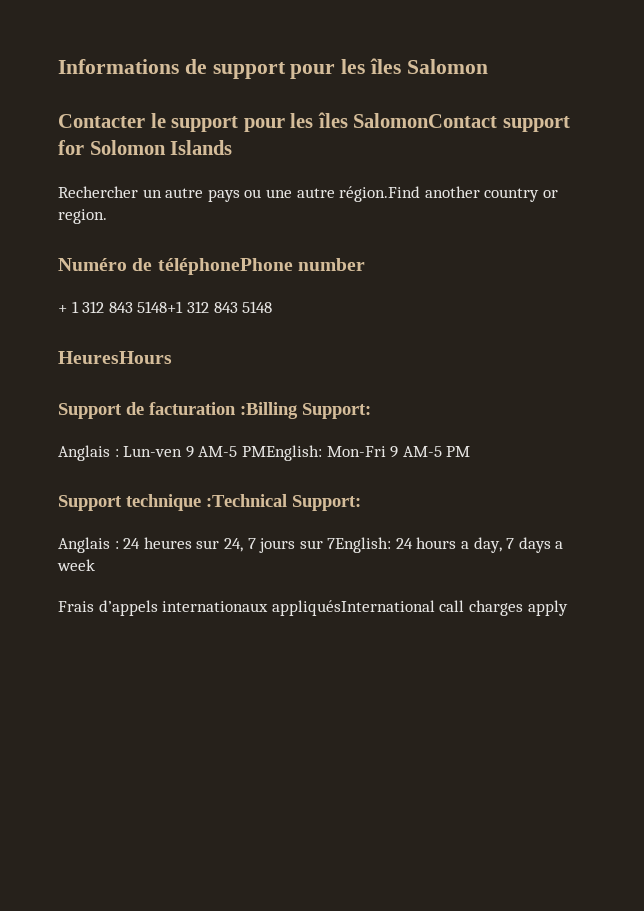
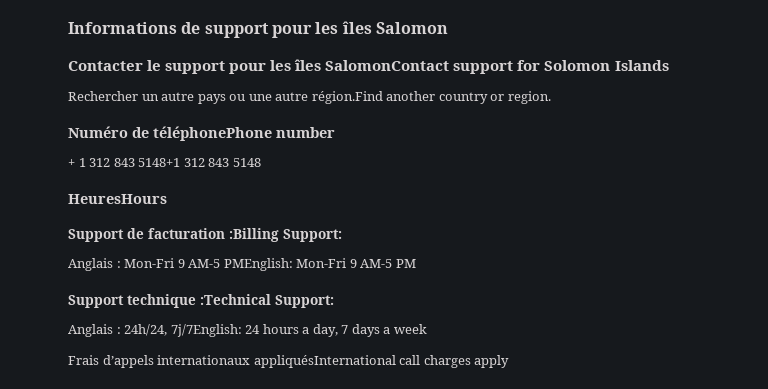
- Anglais : Lun-ven 9 AM-5 PMEnglish: Mon-Fri 9 AM-5 PM
+ Anglais : Mon-Fri 9 AM-5 PMEnglish: Mon-Fri 9 AM-5 PM
- Anglais : 24 heures sur 24, 7 jours sur 7English: 24 hours a day, 7 days a week
+ Anglais : 24h/24, 7j/7English: 24 hours a day, 7 days a week

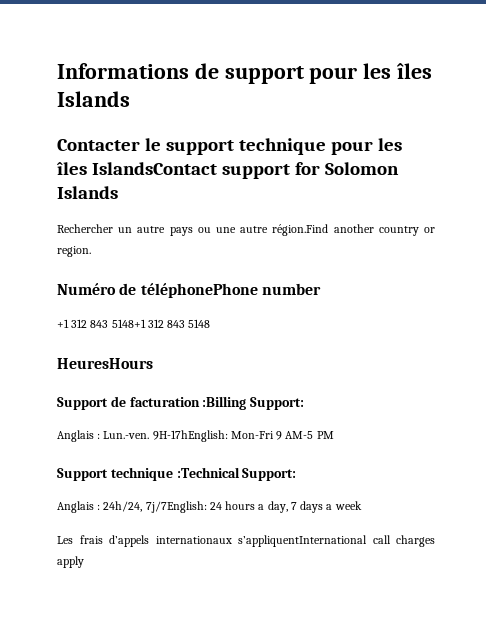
- Informations de support pour les îles Salomon
+ Informations de support pour les îles Islands
- Contacter le support pour les îles SalomonContact support for Solomon Islands
+ Contacter le support technique pour les îles IslandsContact support for Solomon Islands
- + 1 312 843 5148+1 312 843 5148
+ +1 312 843 5148+1 312 843 5148
- Anglais : Mon-Fri 9 AM-5 PMEnglish: Mon-Fri 9 AM-5 PM
+ Anglais : Lun.-ven. 9H-17hEnglish: Mon-Fri 9 AM-5 PM
- Frais d’appels internationaux appliquésInternational call charges apply
+ Les frais d’appels internationaux s’appliquentInternational call charges apply

